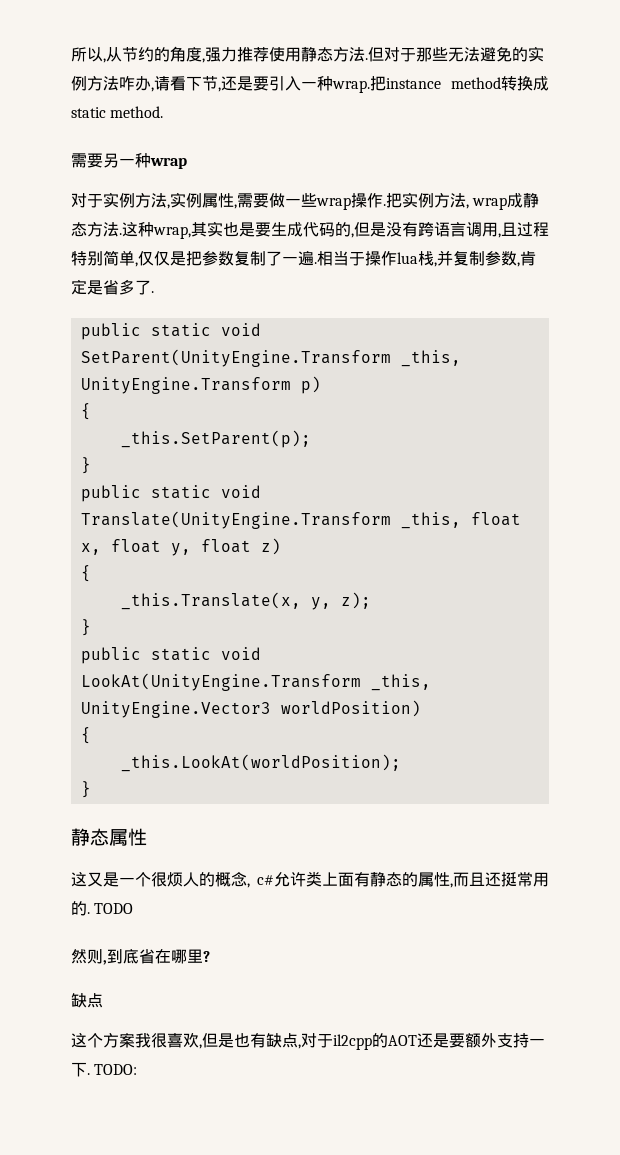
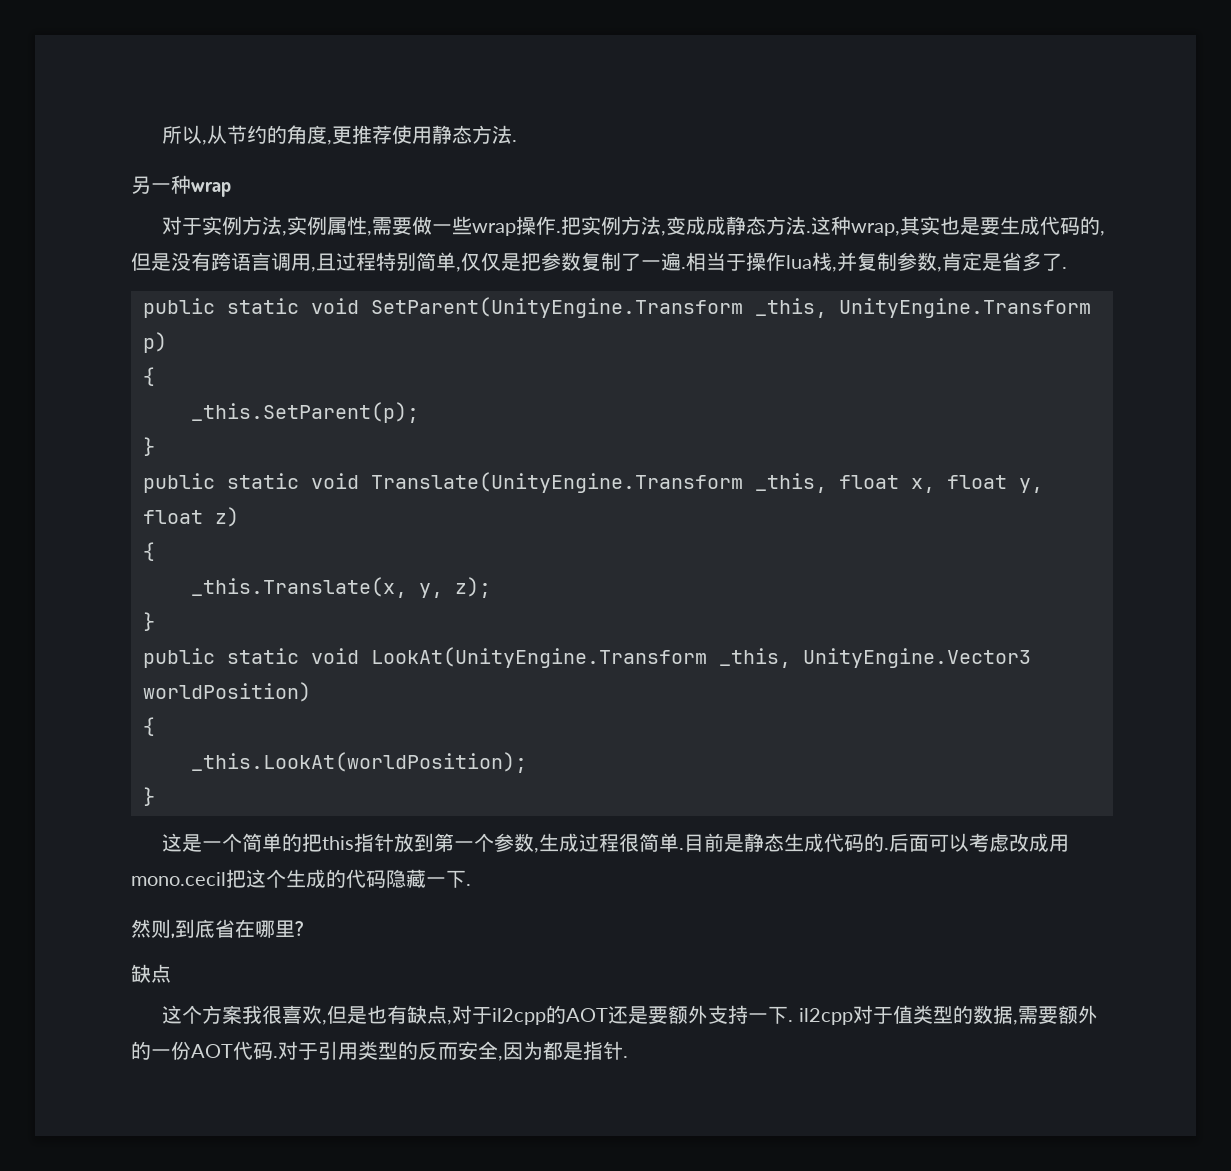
- 所以,从节约的角度,强力推荐使用静态方法.但对于那些无法避免的实例方法咋办,请看下节,还是要引入一种wrap.把instance method转换成static method.
- 需要另一种wrap
+ 所以,从节约的角度,更推荐使用静态方法.
+ 另一种wrap
- 把实例方法, wrap成静态方法.
+ 把实例方法,变成成静态方法.
- 静态属性
- 这又是一个很烦人的概念, c#允许类上面有静态的属性,而且还挺常用的. TODO
+ 这是一个简单的把this指针放到第一个参数,生成过程很简单.目前是静态生成代码的.后面可以考虑改成用mono.cecil把这个生成的代码隐藏一下.
- 这个方案我很喜欢,但是也有缺点,对于il2cpp的AOT还是要额外支持一下. TODO:
+ 这个方案我很喜欢,但是也有缺点,对于il2cpp的AOT还是要额外支持一下. il2cpp对于值类型的数据,需要额外的一份AOT代码.对于引用类型的反而安全,因为都是指针.

